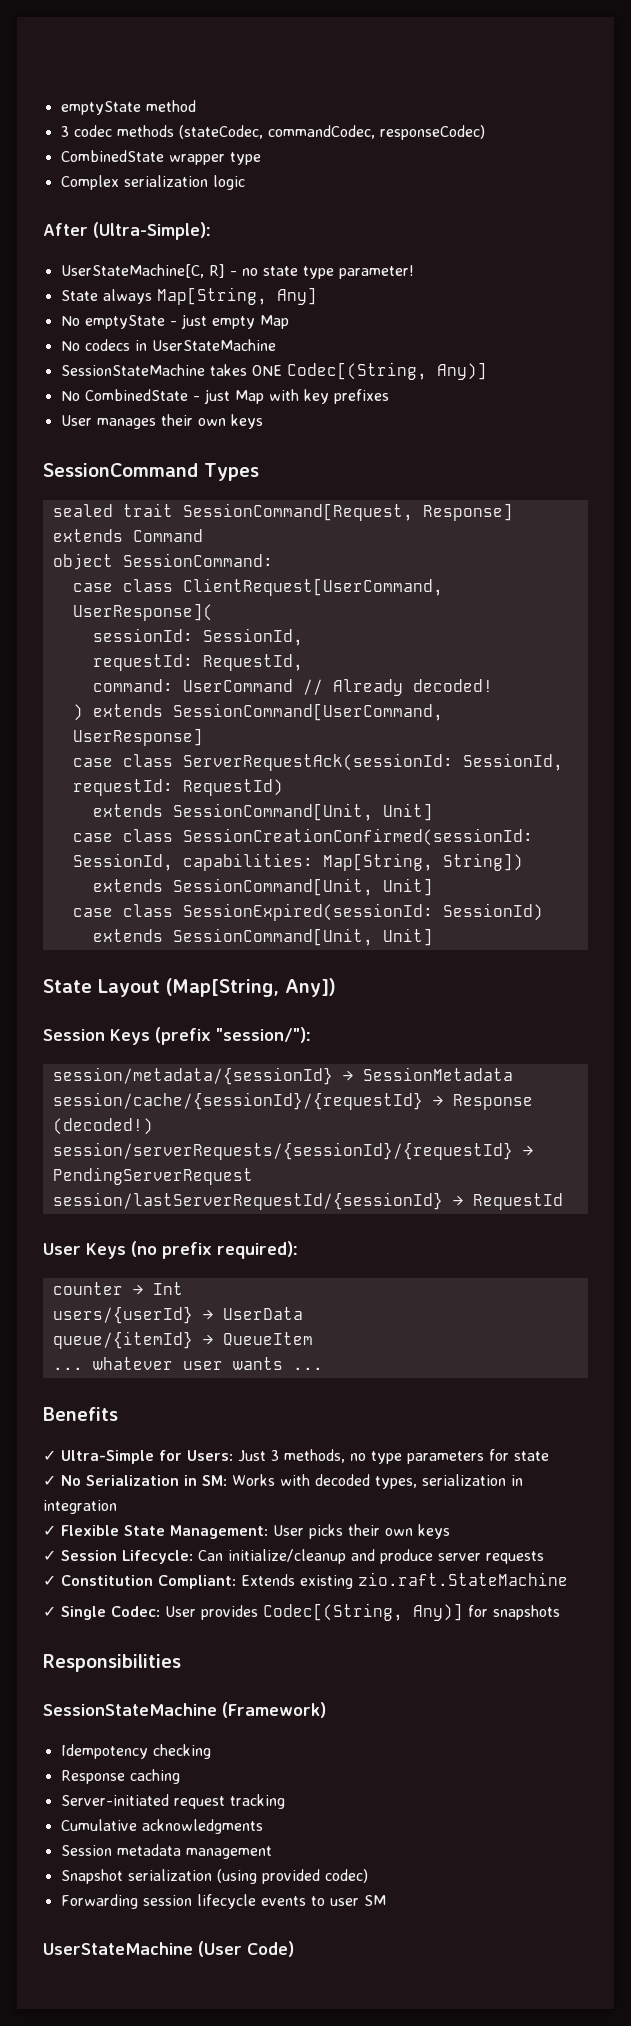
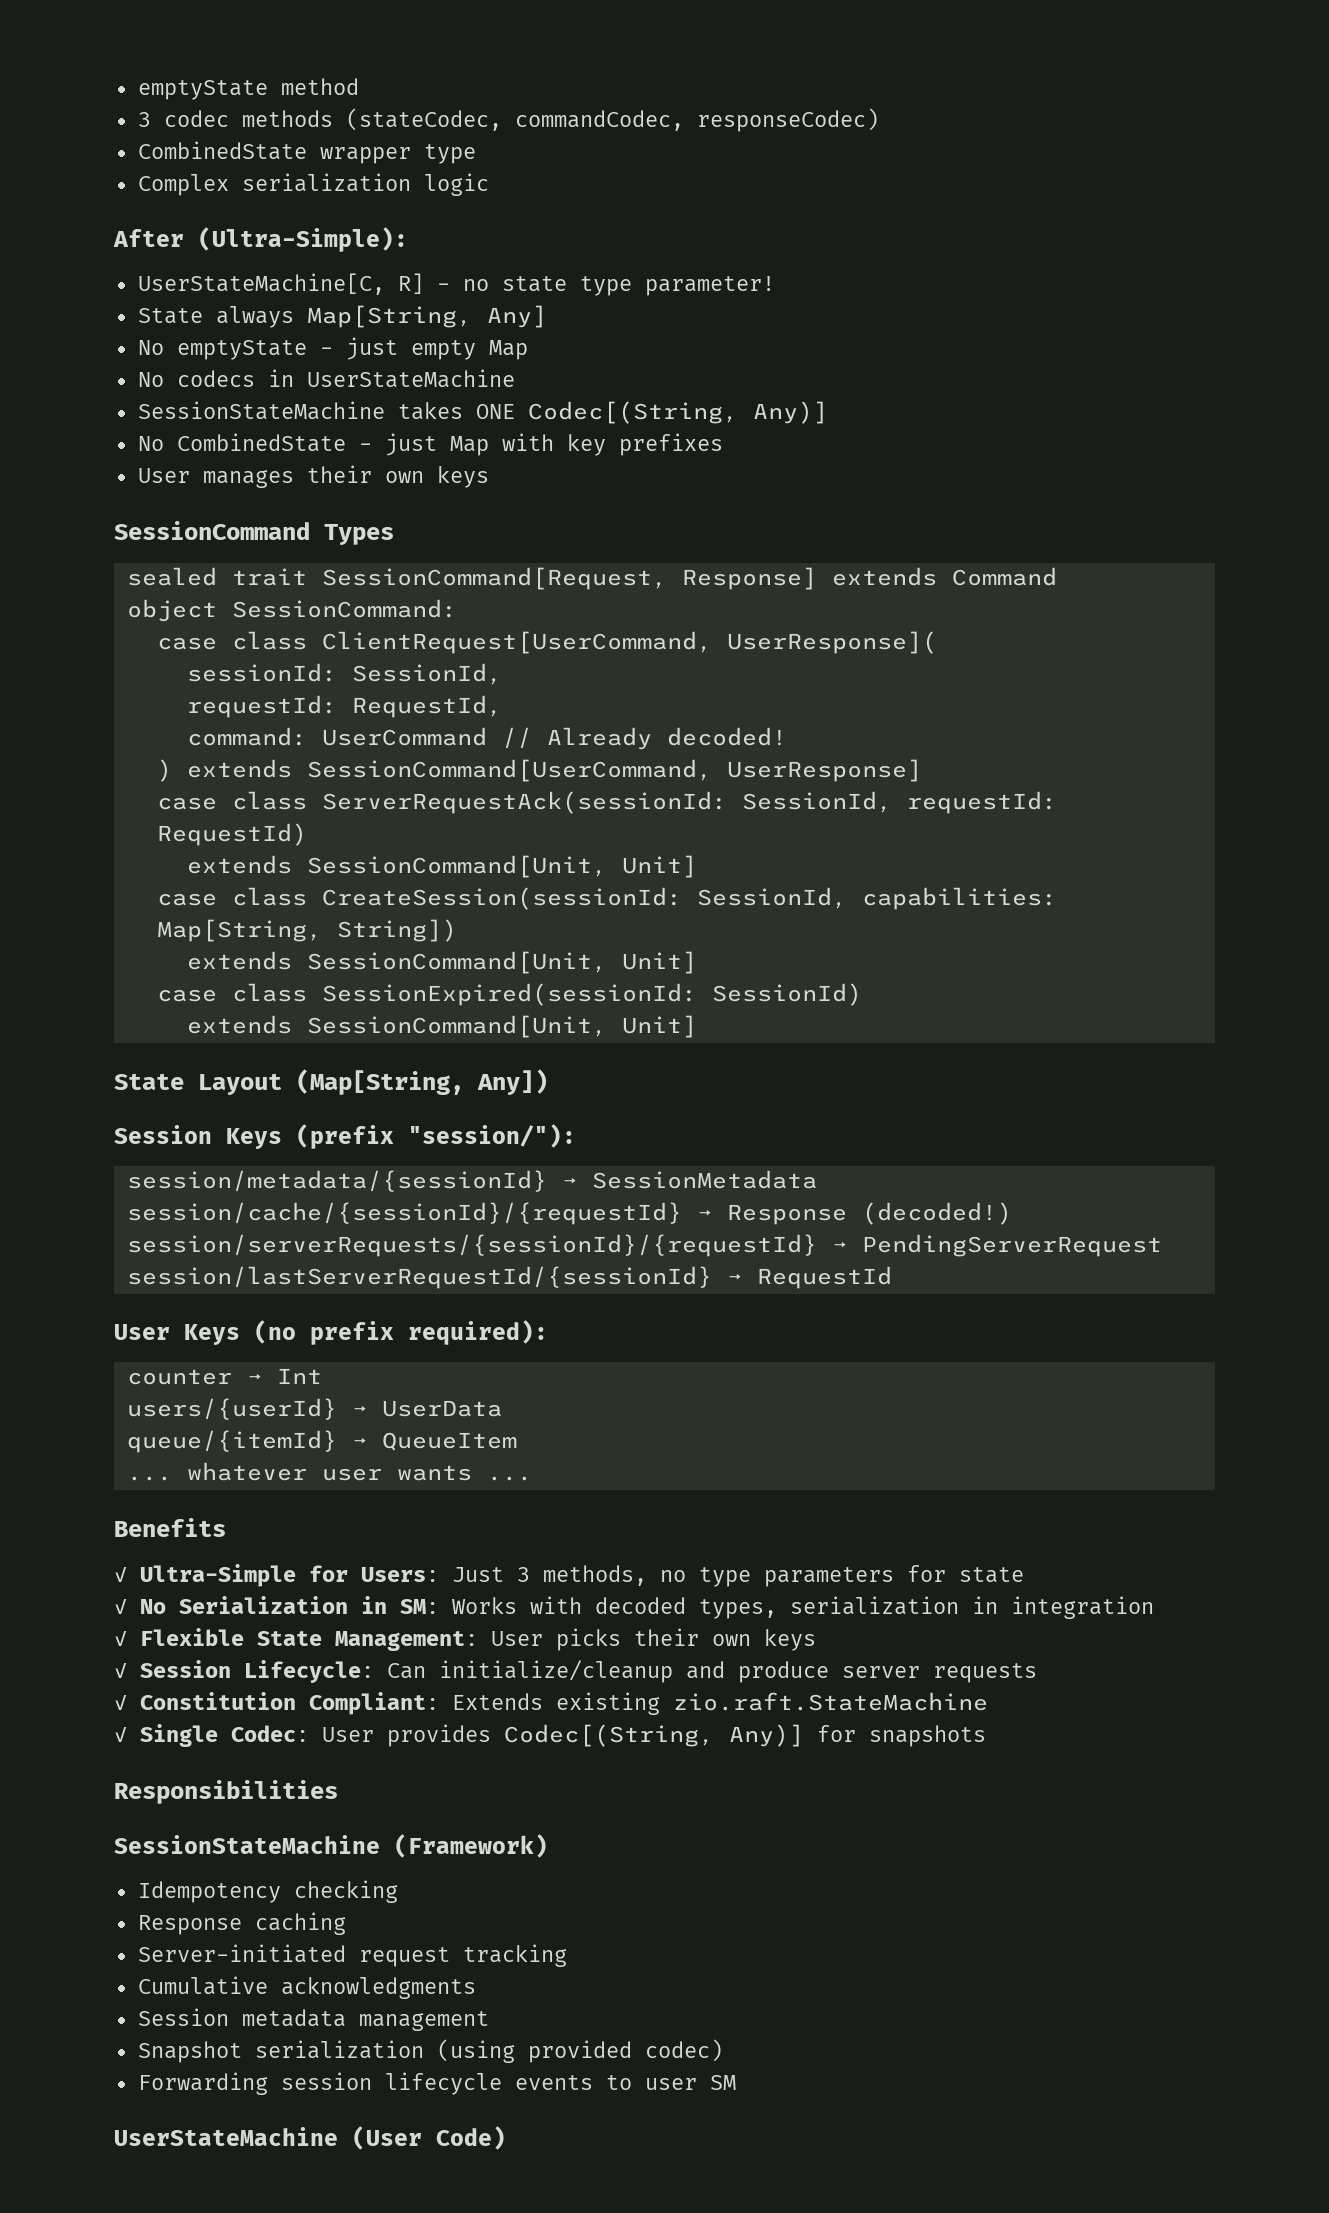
- case class SessionCreationConfirmed(sessionId: SessionId, capabilities: Map[String, String])
+ case class CreateSession(sessionId: SessionId, capabilities: Map[String, String])

